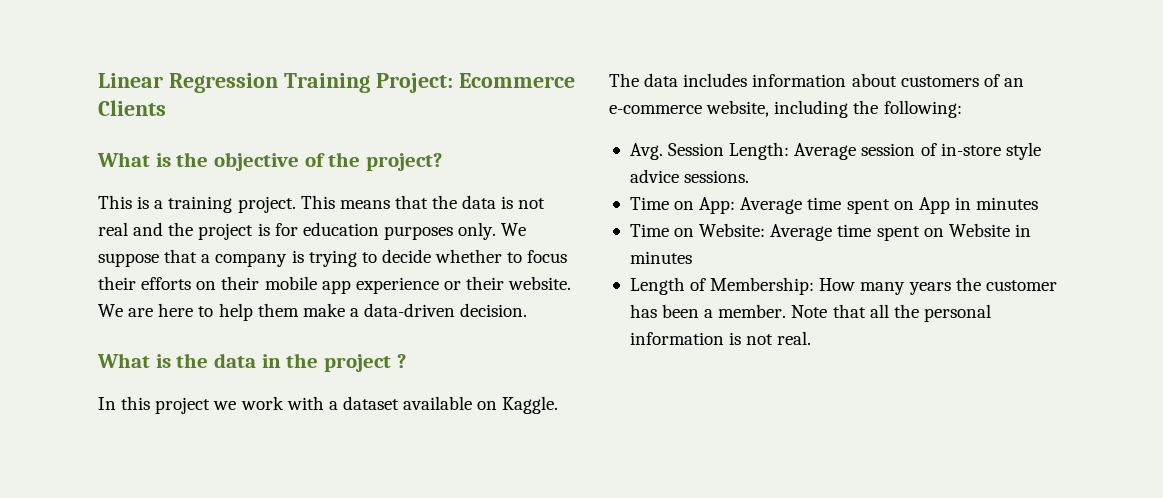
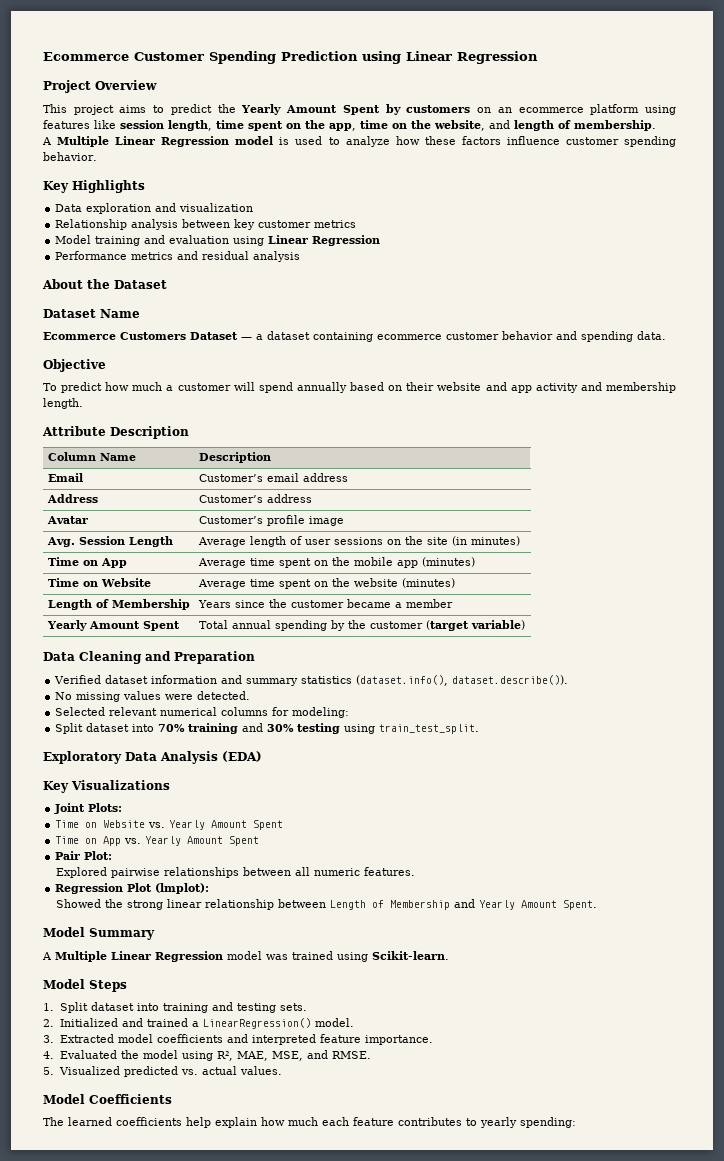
- Linear Regression Training Project: Ecommerce Clients
- What is the objective of the project?
- This is a training project. This means that the data is not real and the project is for education purposes only. We suppose that a company is trying to decide whether to focus their efforts on their mobile app experience or their website. We are here to help them make a data-driven decision.
- What is the data in the project ?
- In this project we work with a dataset available on Kaggle. The data includes information about customers of an e-commerce website, including the following:
- Avg. Session Length: Average session of in-store style advice sessions.
- Time on App: Average time spent on App in minutes
- Time on Website: Average time spent on Website in minutes
- Length of Membership: How many years the customer has been a member. Note that all the personal information is not real.
+ Ecommerce Customer Spending Prediction using Linear Regression
+ Project Overview
+ This project aims to predict the Yearly Amount Spent by customers on an ecommerce platform using features like session length, time spent on the app, time on the website, and length of membership.
+ A Multiple Linear Regression model is used to analyze how these factors influence customer spending behavior.
+ Key Highlights
+ Data exploration and visualization
+ Relationship analysis between key customer metrics
+ Model training and evaluation using Linear Regression
+ Performance metrics and residual analysis
+ About the Dataset
+ Dataset Name
+ Ecommerce Customers Dataset — a dataset containing ecommerce customer behavior and spending data.
+ Objective
+ To predict how much a customer will spend annually based on their website and app activity and membership length.
+ Attribute Description
+ Column Name | Description
+ Email | Customer’s email address
+ Address | Customer’s address
+ Avatar | Customer’s profile image
+ Avg. Session Length | Average length of user sessions on the site (in minutes)
+ Time on App | Average time spent on the mobile app (minutes)
+ Time on Website | Average time spent on the website (minutes)
+ Length of Membership | Years since the customer became a member
+ Yearly Amount Spent | Total annual spending by the customer (target variable)
+ Data Cleaning and Preparation
+ Verified dataset information and summary statistics (dataset.info(), dataset.describe()).
+ No missing values were detected.
+ Selected relevant numerical columns for modeling:
+ Split dataset into 70% training and 30% testing using train_test_split.
+ Exploratory Data Analysis (EDA)
+ Key Visualizations
+ Joint Plots:
+ Time on Website vs. Yearly Amount Spent
+ Time on App vs. Yearly Amount Spent
+ Pair Plot:
+ Explored pairwise relationships between all numeric features.
+ Regression Plot (lmplot):
+ Showed the strong linear relationship between Length of Membership and Yearly Amount Spent.
+ Model Summary
+ A Multiple Linear Regression model was trained using Scikit-learn.
+ Model Steps
+ 1. Split dataset into training and testing sets.
+ 2. Initialized and trained a LinearRegression() model.
+ 3. Extracted model coefficients and interpreted feature importance.
+ 4. Evaluated the model using R², MAE, MSE, and RMSE.
+ 5. Visualized predicted vs. actual values.
+ Model Coefficients
+ The learned coefficients help explain how much each feature contributes to yearly spending:

